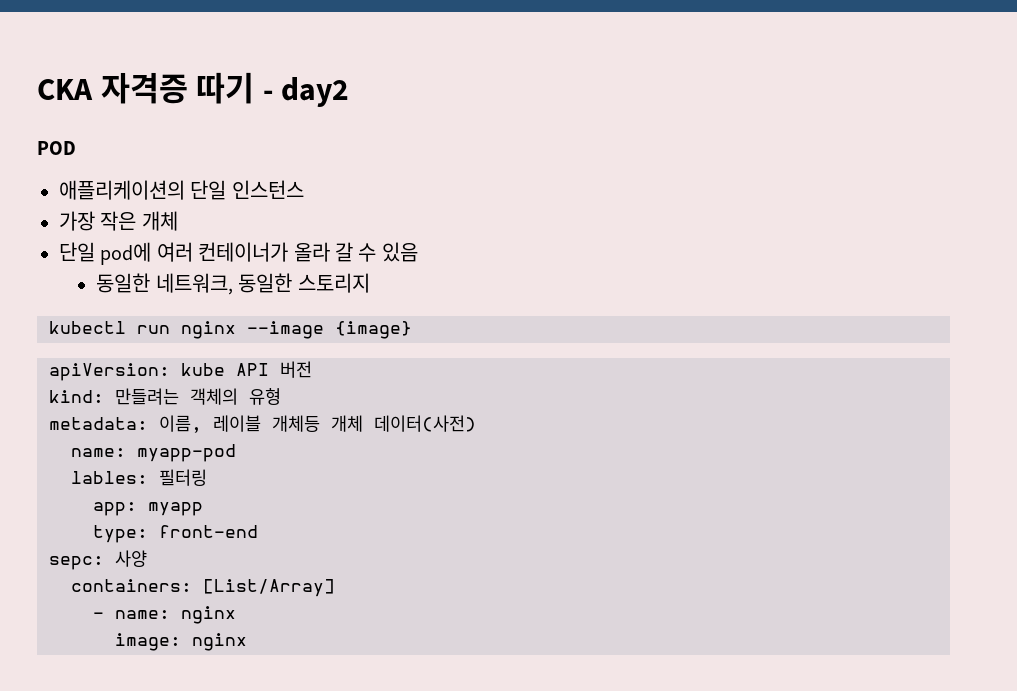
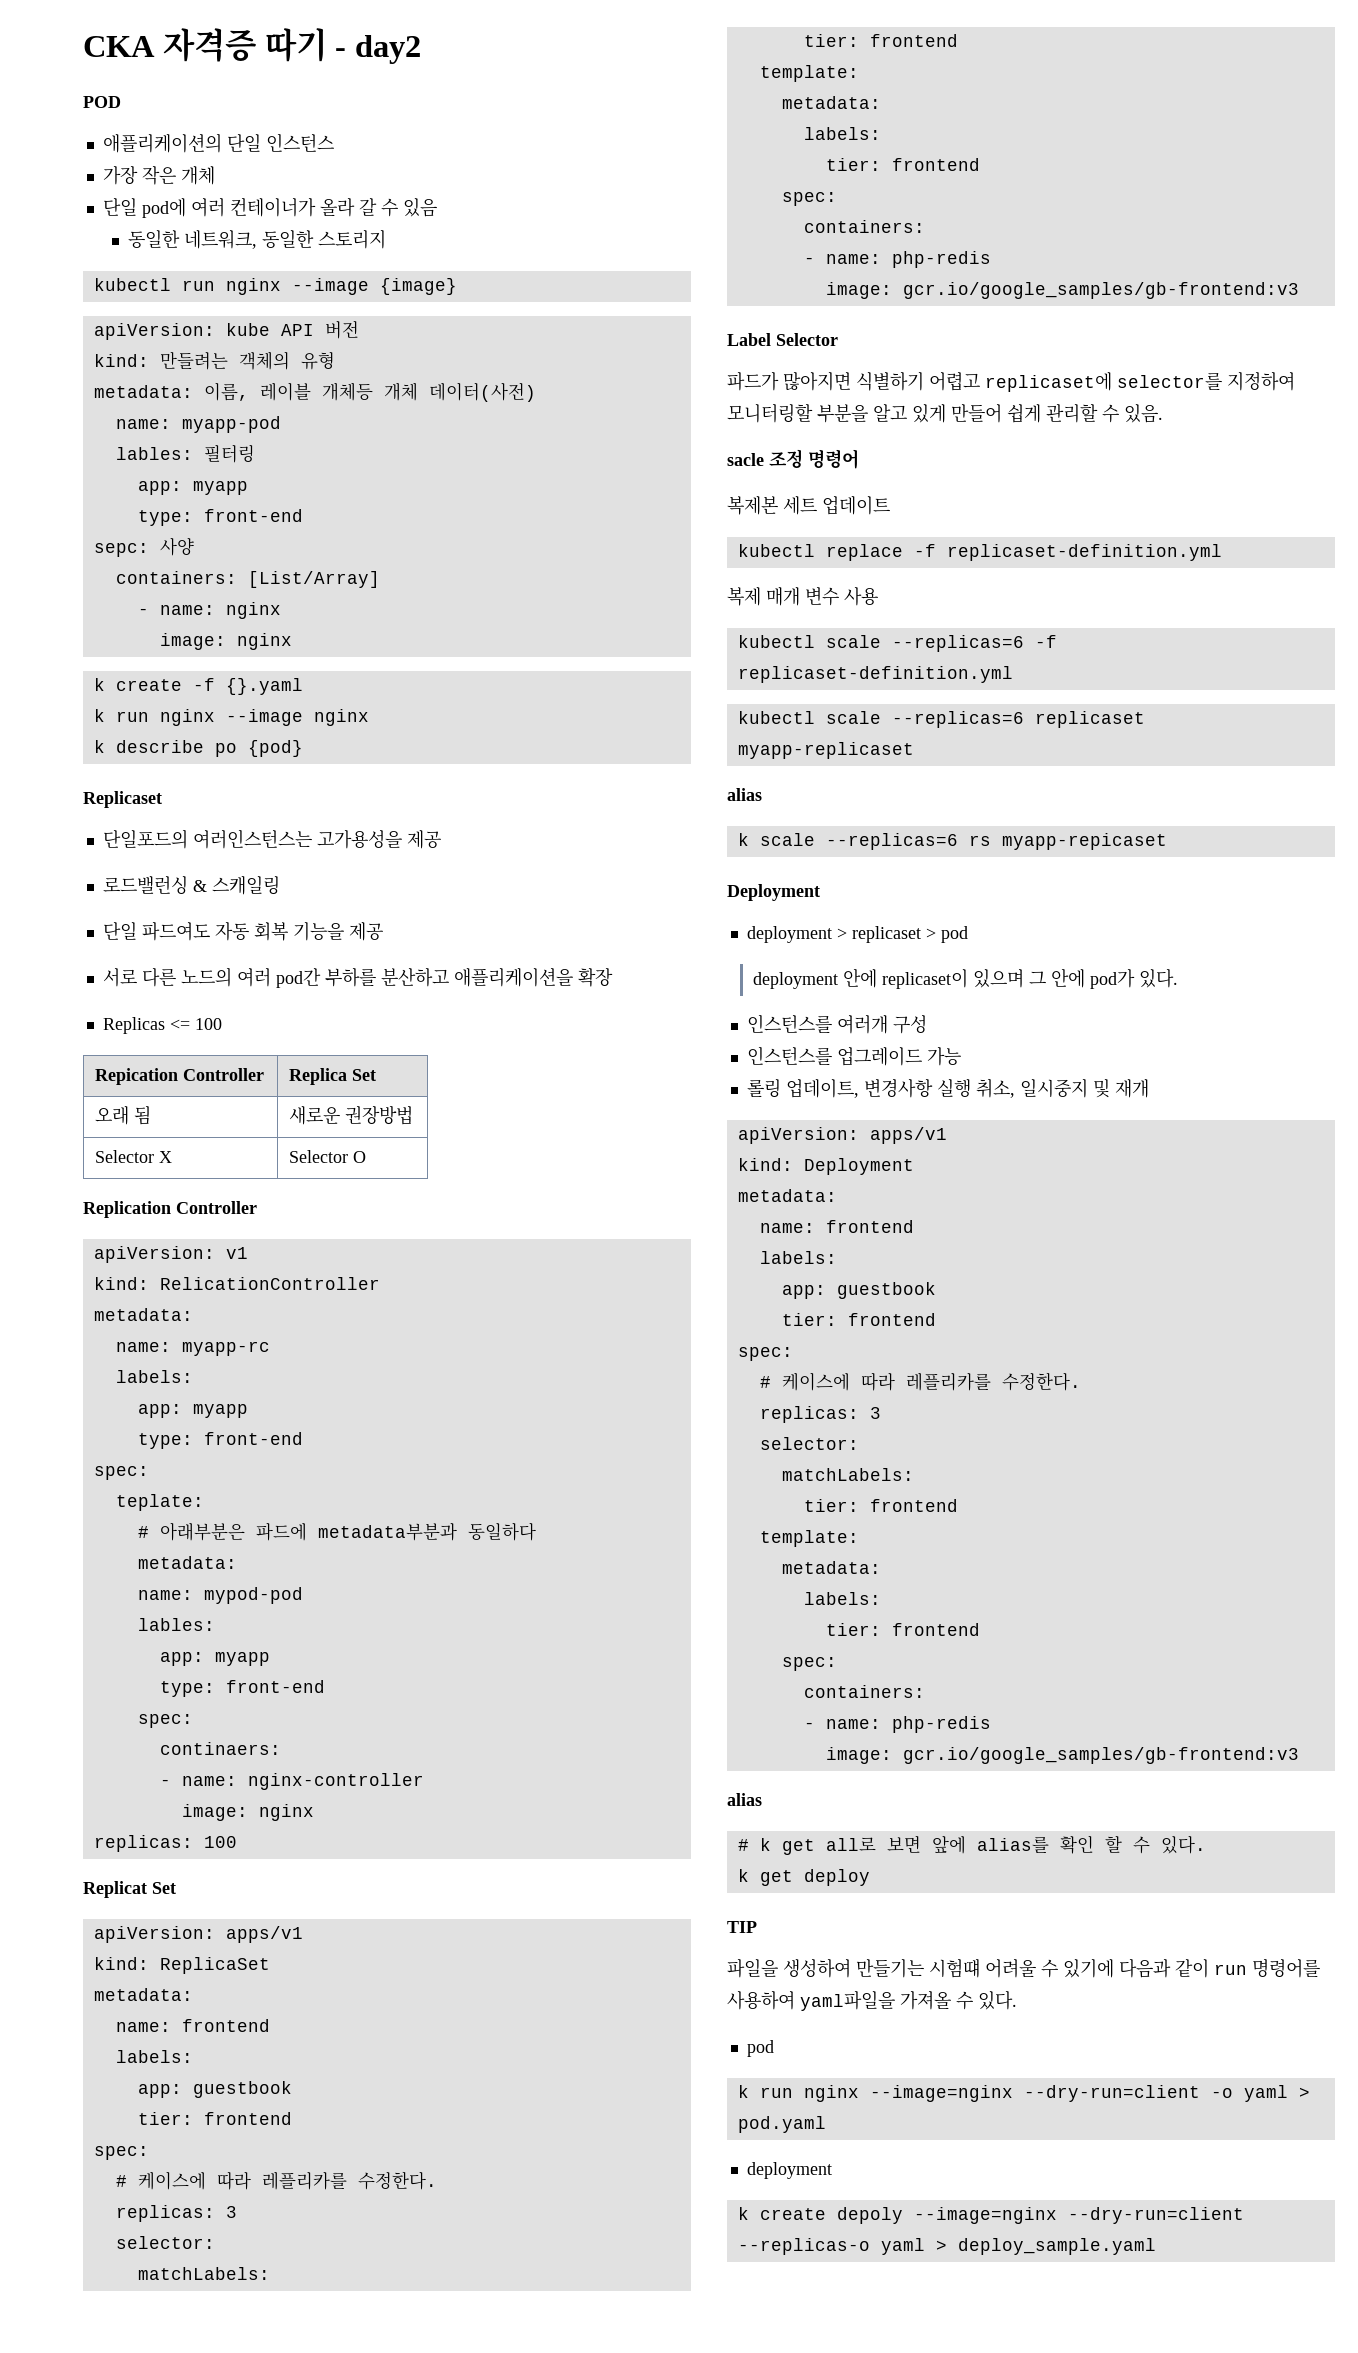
+ k create -f {}.yaml
+ k run nginx --image nginx
+ k describe po {pod}
+ Replicaset
+ 단일포드의 여러인스턴스는 고가용성을 제공
+ 로드밸런싱 & 스캐일링
+ 단일 파드여도 자동 회복 기능을 제공
+ 서로 다른 노드의 여러 pod간 부하를 분산하고 애플리케이션을 확장
+ Replicas <= 100
+ Repication Controller | Replica Set
+ 오래 됨 | 새로운 권장방법
+ Selector X | Selector O
+ Replication Controller
+ apiVersion: v1
+ kind: RelicationController
+ metadata:
+ name: myapp-rc
+ labels:
+ app: myapp
+ type: front-end
+ spec:
+ teplate:
+ # 아래부분은 파드에 metadata부분과 동일하다
+ metadata:
+ name: mypod-pod
+ lables:
+ app: myapp
+ type: front-end
+ spec:
+ continaers:
+ - name: nginx-controller
+ image: nginx
+ replicas: 100
+ Replicat Set
+ apiVersion: apps/v1
+ kind: ReplicaSet
+ metadata:
+ name: frontend
+ labels:
+ app: guestbook
+ tier: frontend
+ spec:
+ # 케이스에 따라 레플리카를 수정한다.
+ replicas: 3
+ selector:
+ matchLabels:
+ tier: frontend
+ template:
+ metadata:
+ labels:
+ tier: frontend
+ spec:
+ containers:
+ - name: php-redis
+ image: gcr.io/google_samples/gb-frontend:v3
+ Label Selector
+ 파드가 많아지면 식별하기 어렵고 replicaset에 selector를 지정하여 모니터링할 부분을 알고 있게 만들어 쉽게 관리할 수 있음.
+ sacle 조정 명령어
+ 복제본 세트 업데이트
+ kubectl replace -f replicaset-definition.yml
+ 복제 매개 변수 사용
+ kubectl scale --replicas=6 -f replicaset-definition.yml
+ kubectl scale --replicas=6 replicaset myapp-replicaset
+ alias
+ k scale --replicas=6 rs myapp-repicaset
+ Deployment
+ deployment > replicaset > pod
+ deployment 안에 replicaset이 있으며 그 안에 pod가 있다.
+ 인스턴스를 여러개 구성
+ 인스턴스를 업그레이드 가능
+ 롤링 업데이트, 변경사항 실행 취소, 일시중지 및 재개
+ apiVersion: apps/v1
+ kind: Deployment
+ metadata:
+ name: frontend
+ labels:
+ app: guestbook
+ tier: frontend
+ spec:
+ # 케이스에 따라 레플리카를 수정한다.
+ replicas: 3
+ selector:
+ matchLabels:
+ tier: frontend
+ template:
+ metadata:
+ labels:
+ tier: frontend
+ spec:
+ containers:
+ - name: php-redis
+ image: gcr.io/google_samples/gb-frontend:v3
+ alias
+ # k get all로 보면 앞에 alias를 확인 할 수 있다.
+ k get deploy
+ TIP
+ 파일을 생성하여 만들기는 시험떄 어려울 수 있기에 다음과 같이 run 명령어를 사용하여 yaml파일을 가져올 수 있다.
+ pod
+ k run nginx --image=nginx --dry-run=client -o yaml > pod.yaml
+ deployment
+ k create depoly --image=nginx --dry-run=client --replicas-o yaml > deploy_sample.yaml

